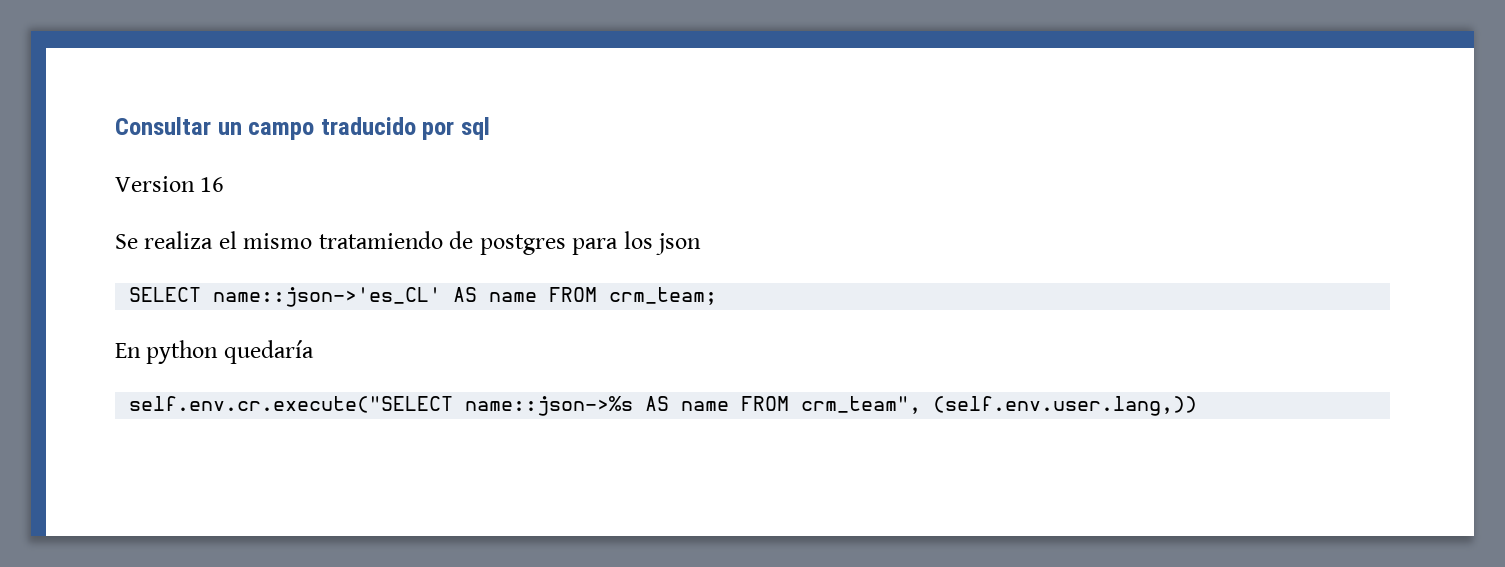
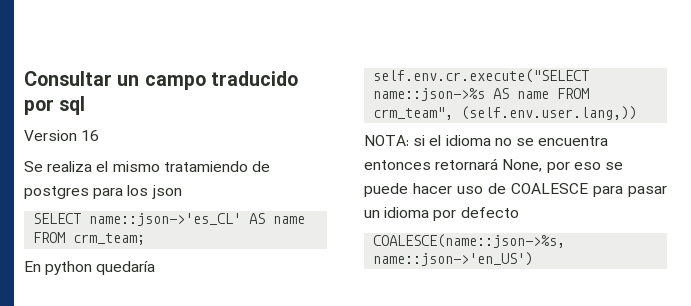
+ NOTA: si el idioma no se encuentra entonces retornará None, por eso se puede hacer uso de COALESCE para pasar un idioma por defecto
+ COALESCE(name::json->%s, name::json->'en_US')

